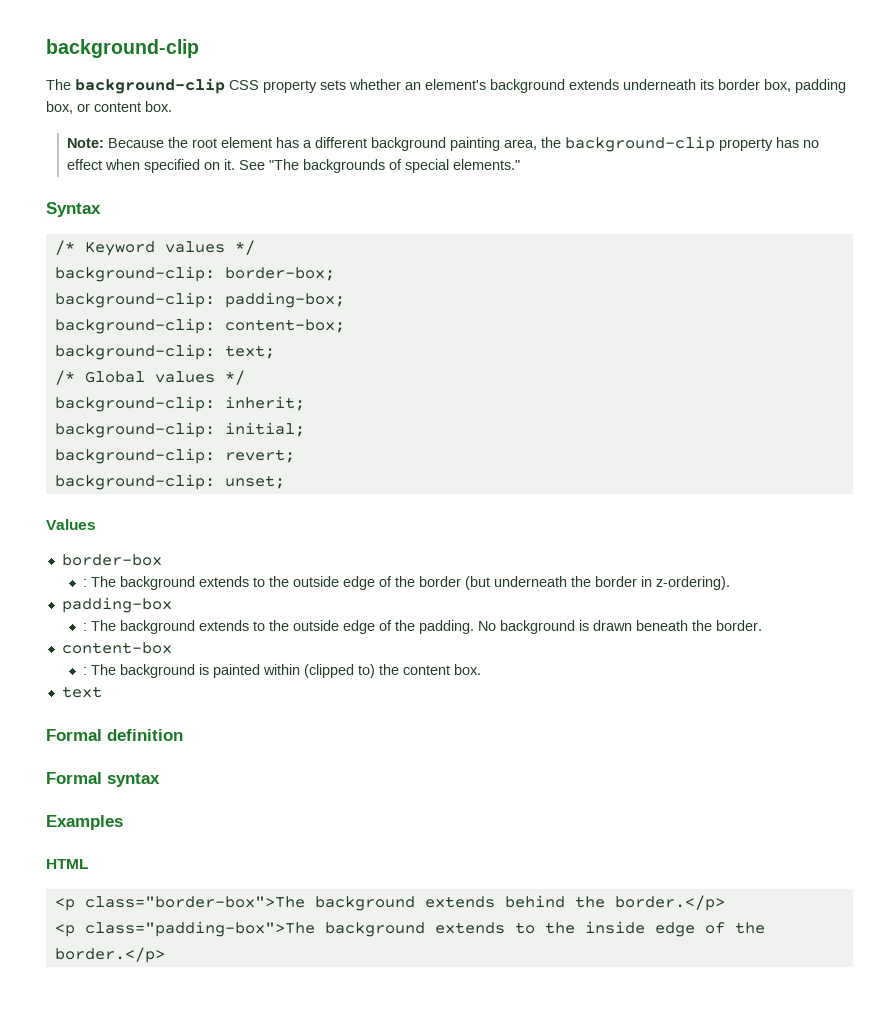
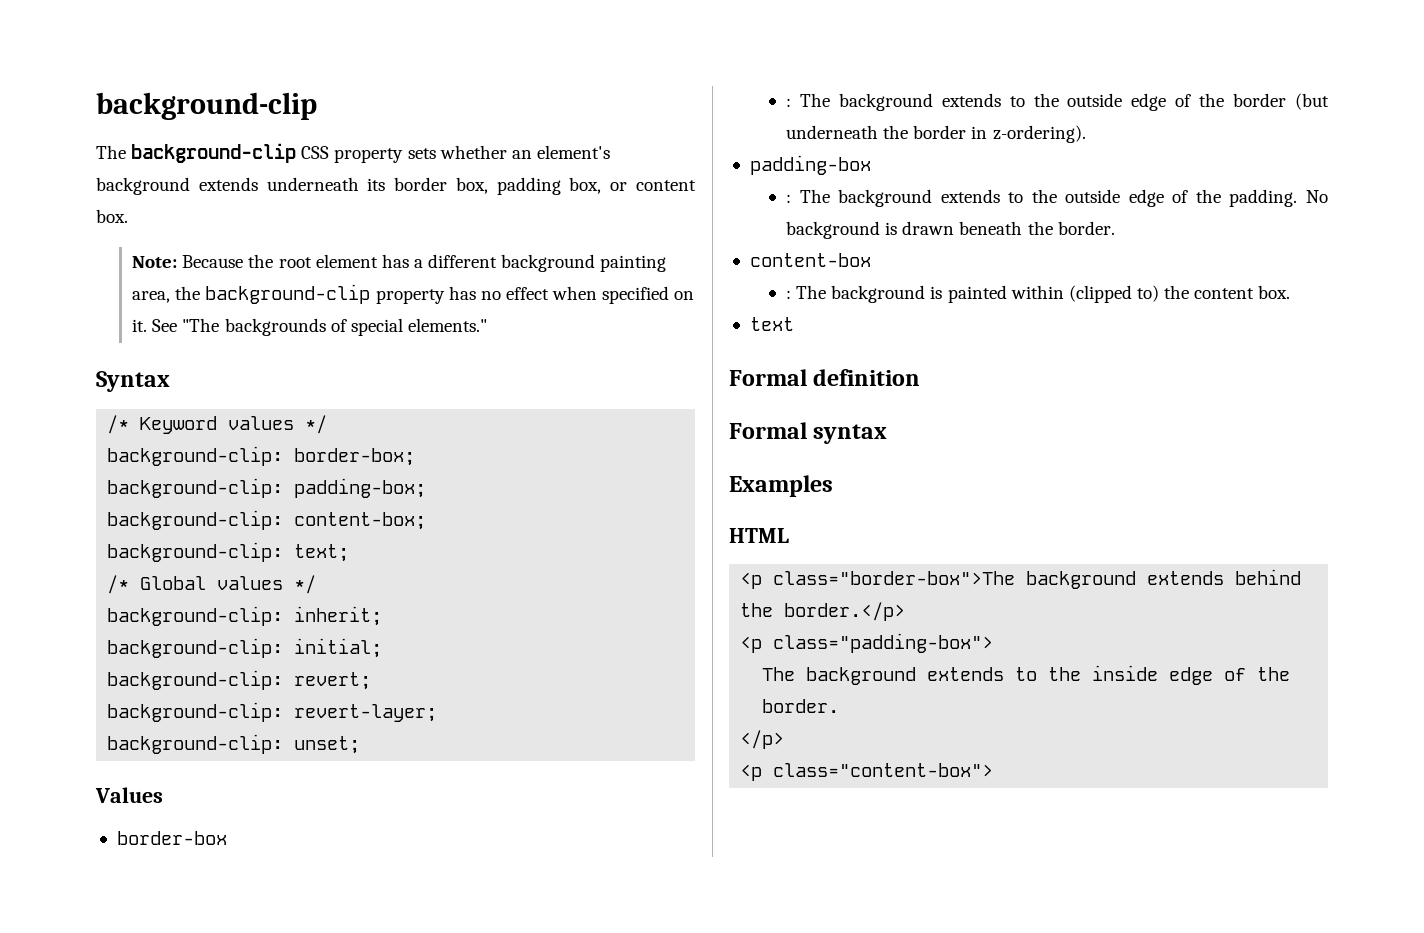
+ background-clip: revert-layer;
- <p class="padding-box">The background extends to the inside edge of the border.</p>
+ <p class="padding-box">
+ The background extends to the inside edge of the border.
+ </p>
+ <p class="content-box">

